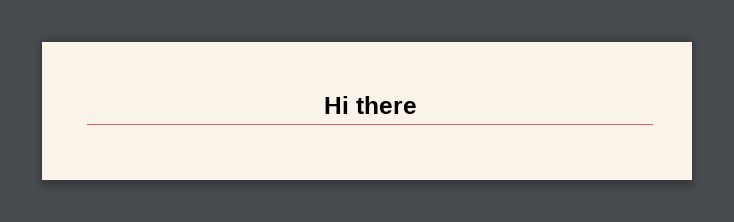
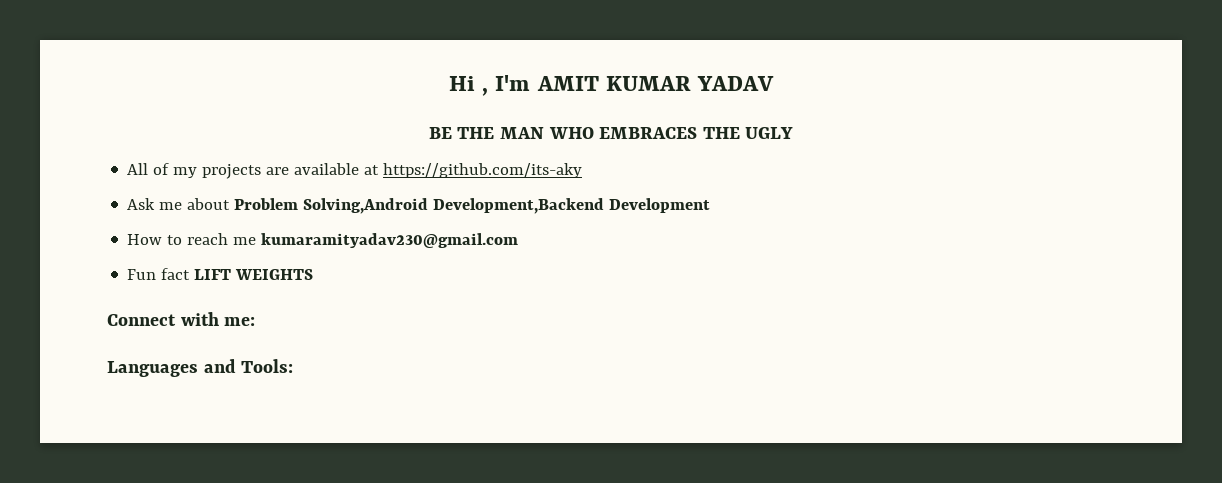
- Hi there
+ Hi , I'm AMIT KUMAR YADAV
+ BE THE MAN WHO EMBRACES THE UGLY
+ All of my projects are available at https://github.com/its-aky
+ Ask me about Problem Solving,Android Development,Backend Development
+ How to reach me kumaramityadav230@gmail.com
+ Fun fact LIFT WEIGHTS
+ Connect with me:
+ Languages and Tools:

